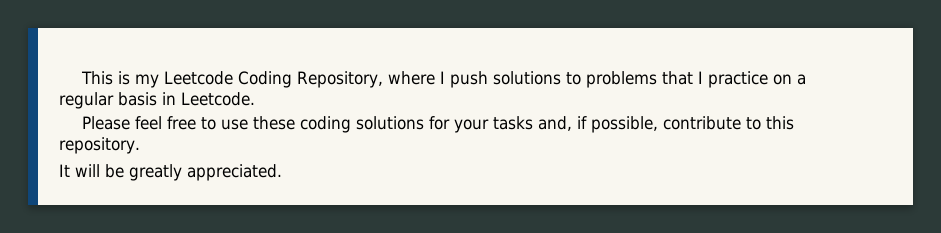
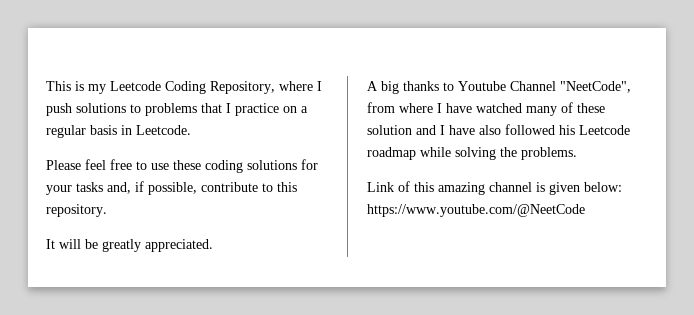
+ A big thanks to Youtube Channel "NeetCode", from where I have watched many of these solution and I have also followed his Leetcode roadmap while solving the problems.
+ Link of this amazing channel is given below: https://www.youtube.com/@NeetCode

